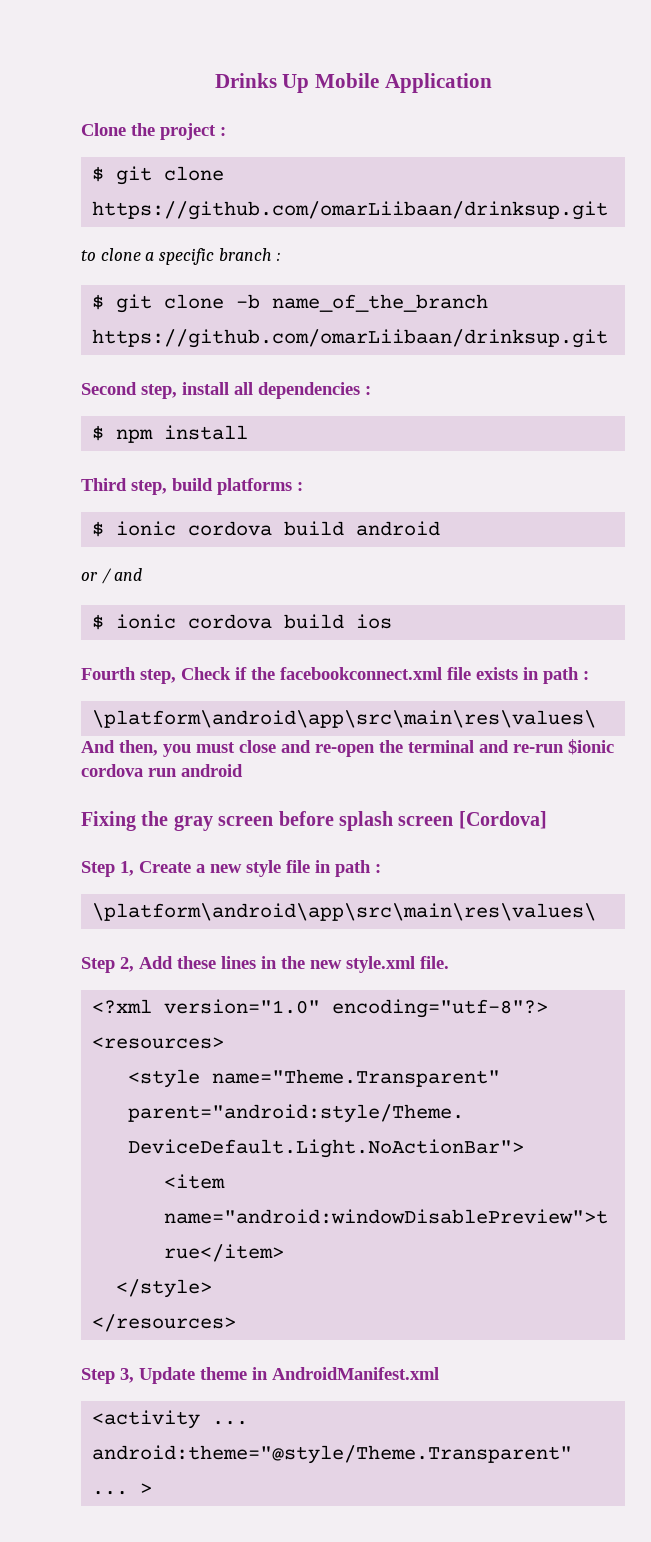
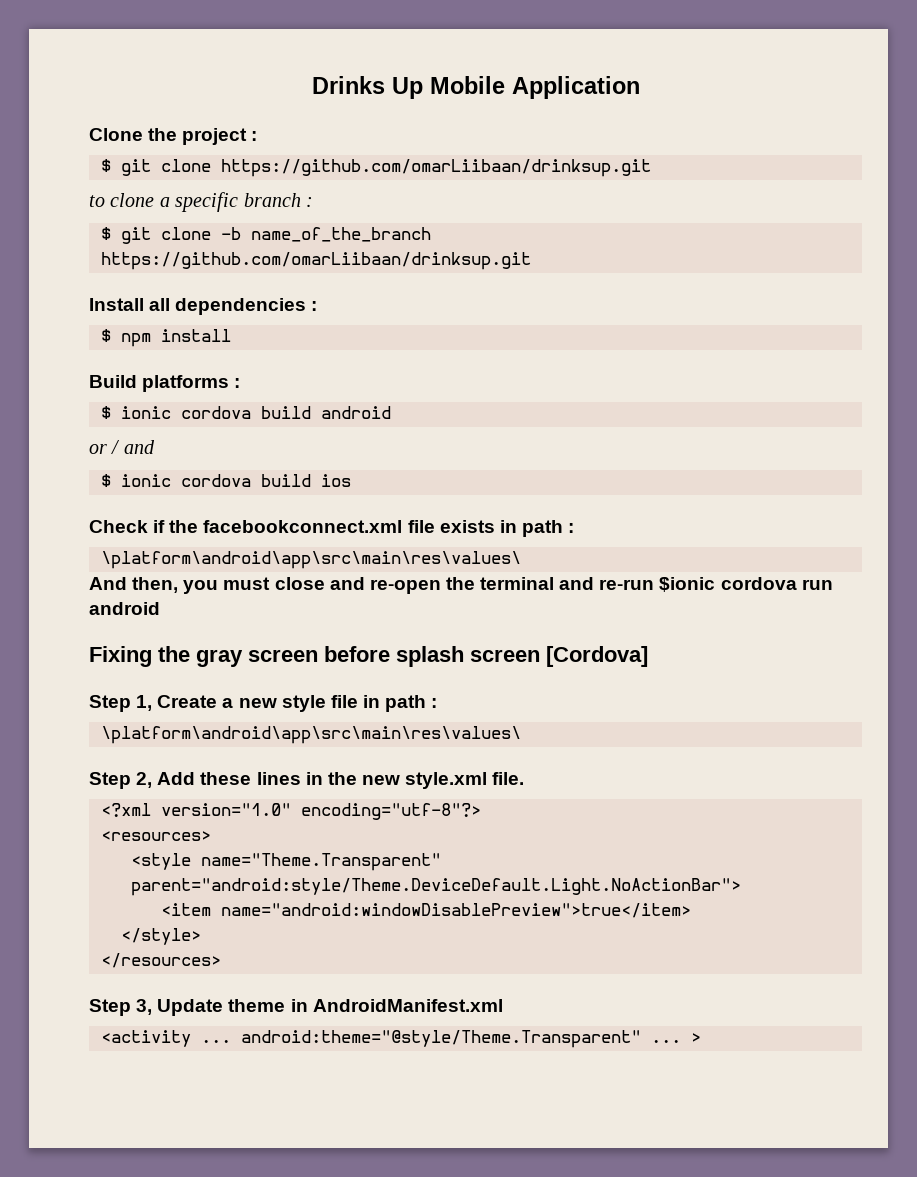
- Second step, install all dependencies :
+ Install all dependencies :
- Third step, build platforms :
+ Build platforms :
- Fourth step, Check if the facebookconnect.xml file exists in path :
+ Check if the facebookconnect.xml file exists in path :

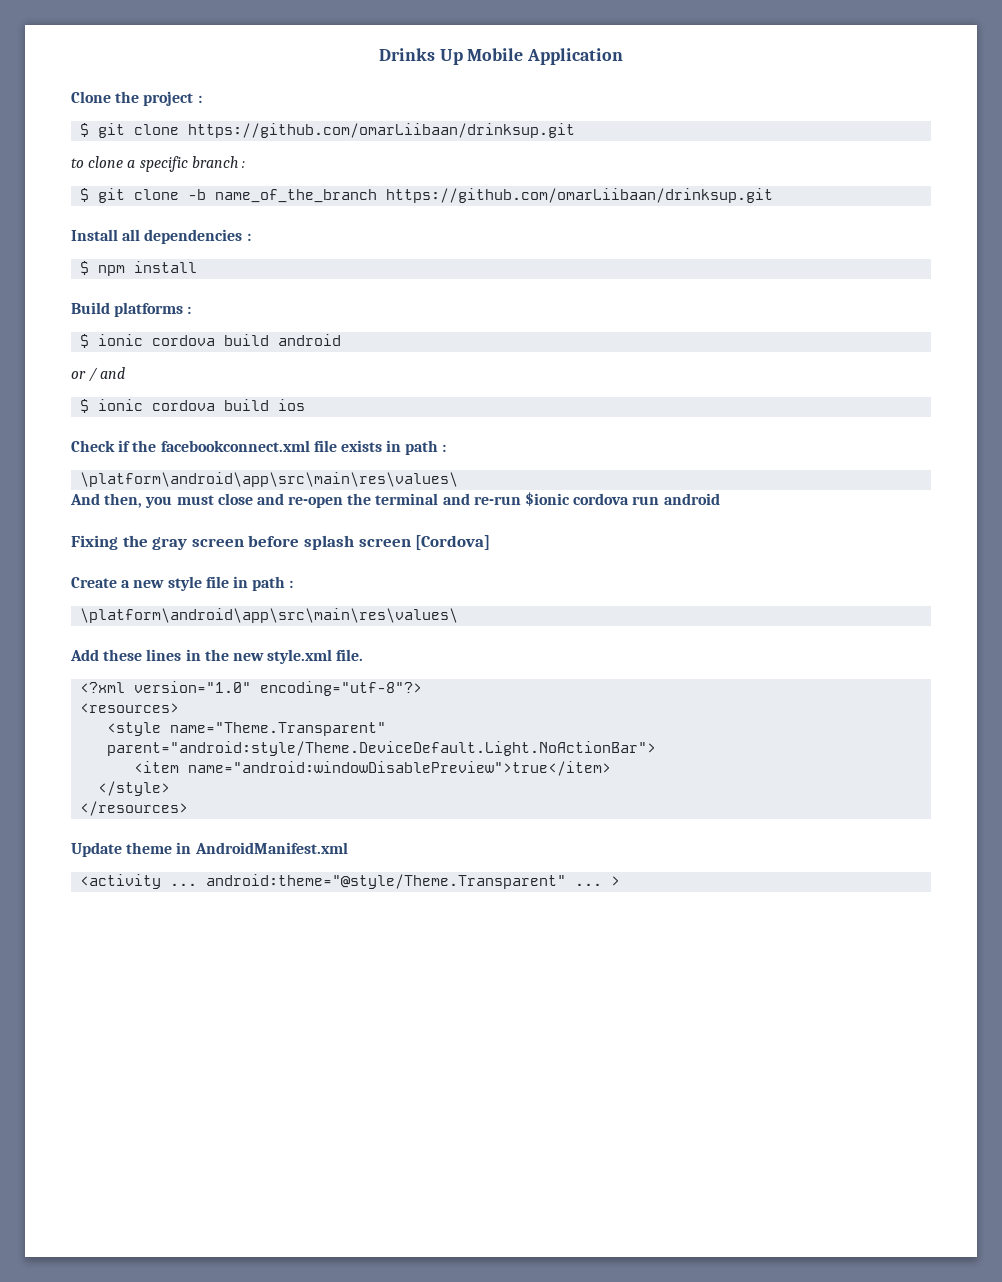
- Step 1, Create a new style file in path :
+ Create a new style file in path :
- Step 2, Add these lines in the new style.xml file.
+ Add these lines in the new style.xml file.
- Step 3, Update theme in AndroidManifest.xml
+ Update theme in AndroidManifest.xml

